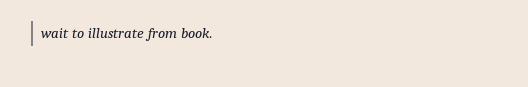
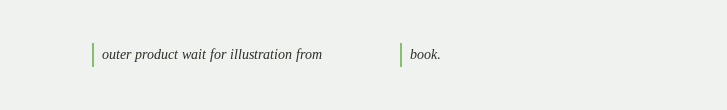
- wait to illustrate from book.
+ outer product wait for illustration from book.

